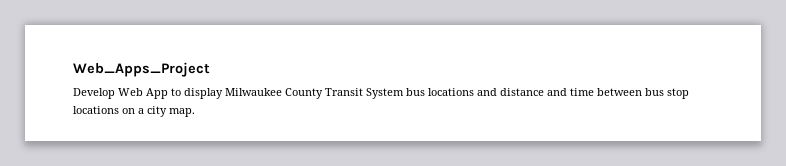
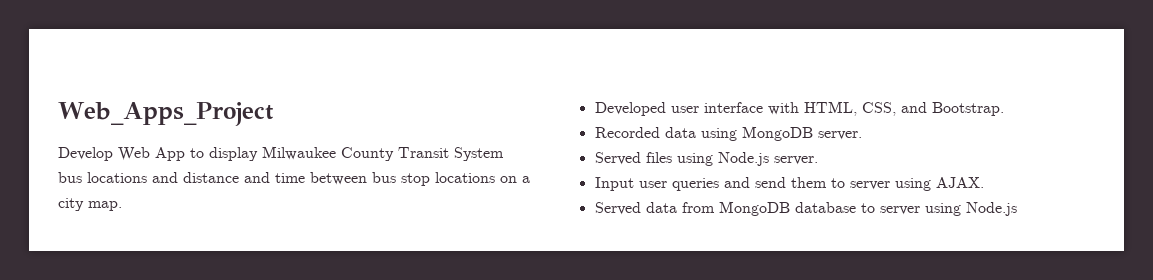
+ Developed user interface with HTML, CSS, and Bootstrap.
+ Recorded data using MongoDB server.
+ Served files using Node.js server.
+ Input user queries and send them to server using AJAX.
+ Served data from MongoDB database to server using Node.js

